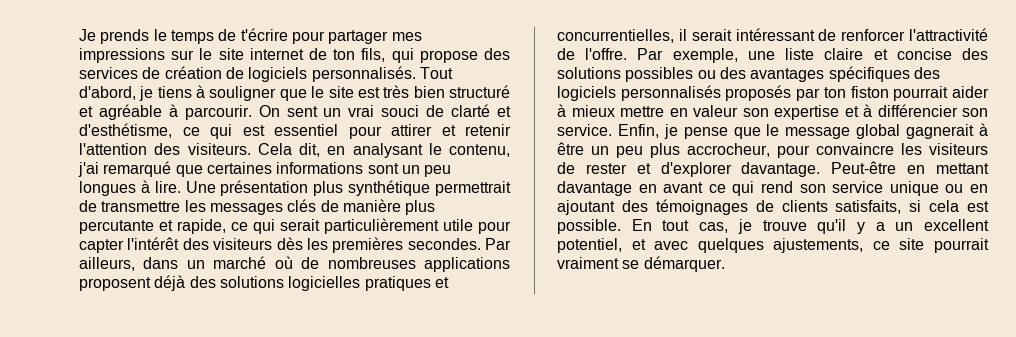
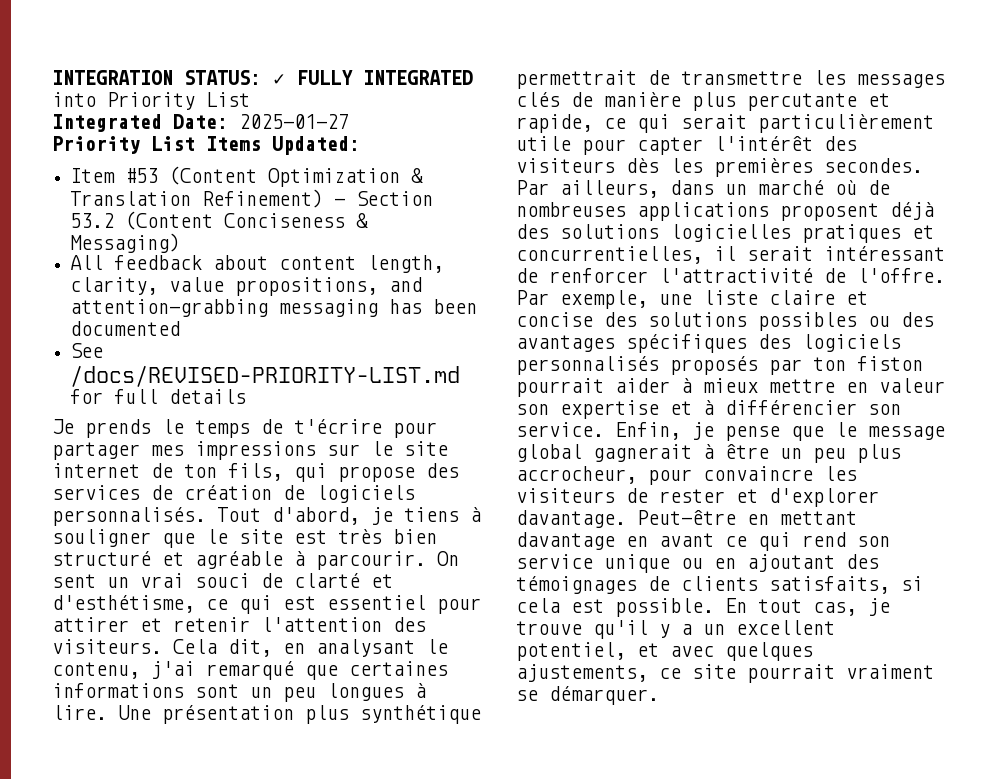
+ INTEGRATION STATUS: ✓ FULLY INTEGRATED into Priority List
+ Integrated Date: 2025-01-27
+ Priority List Items Updated:
+ Item #53 (Content Optimization & Translation Refinement) - Section 53.2 (Content Conciseness & Messaging)
+ All feedback about content length, clarity, value propositions, and attention-grabbing messaging has been documented
+ See /docs/REVISED-PRIORITY-LIST.md for full details

